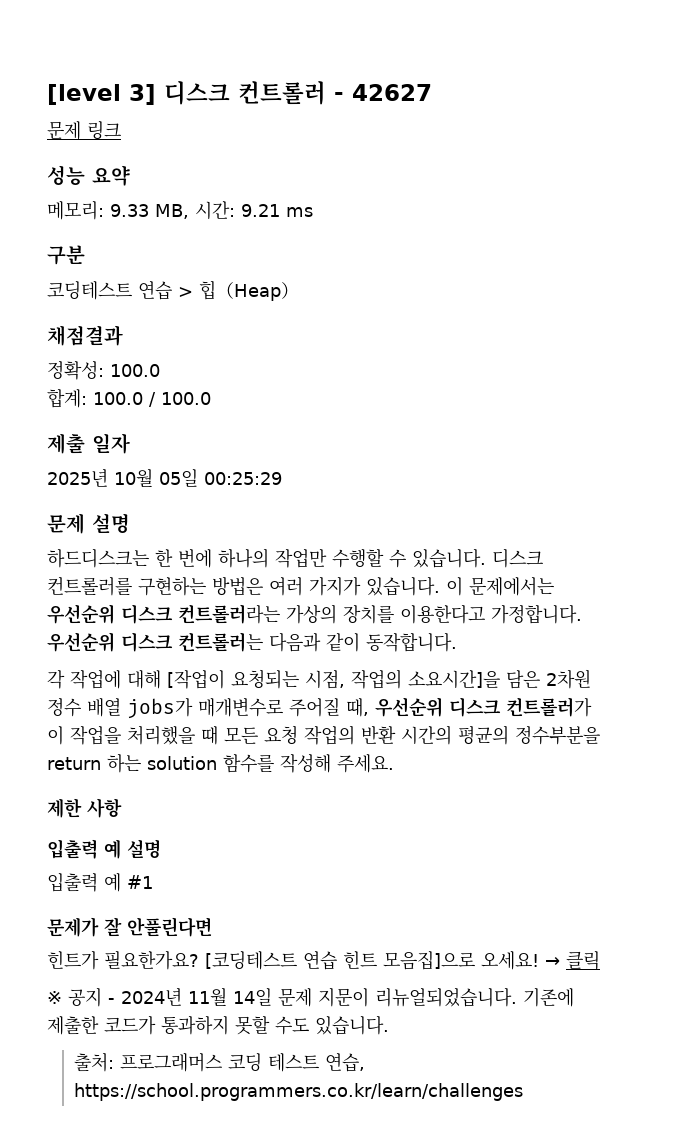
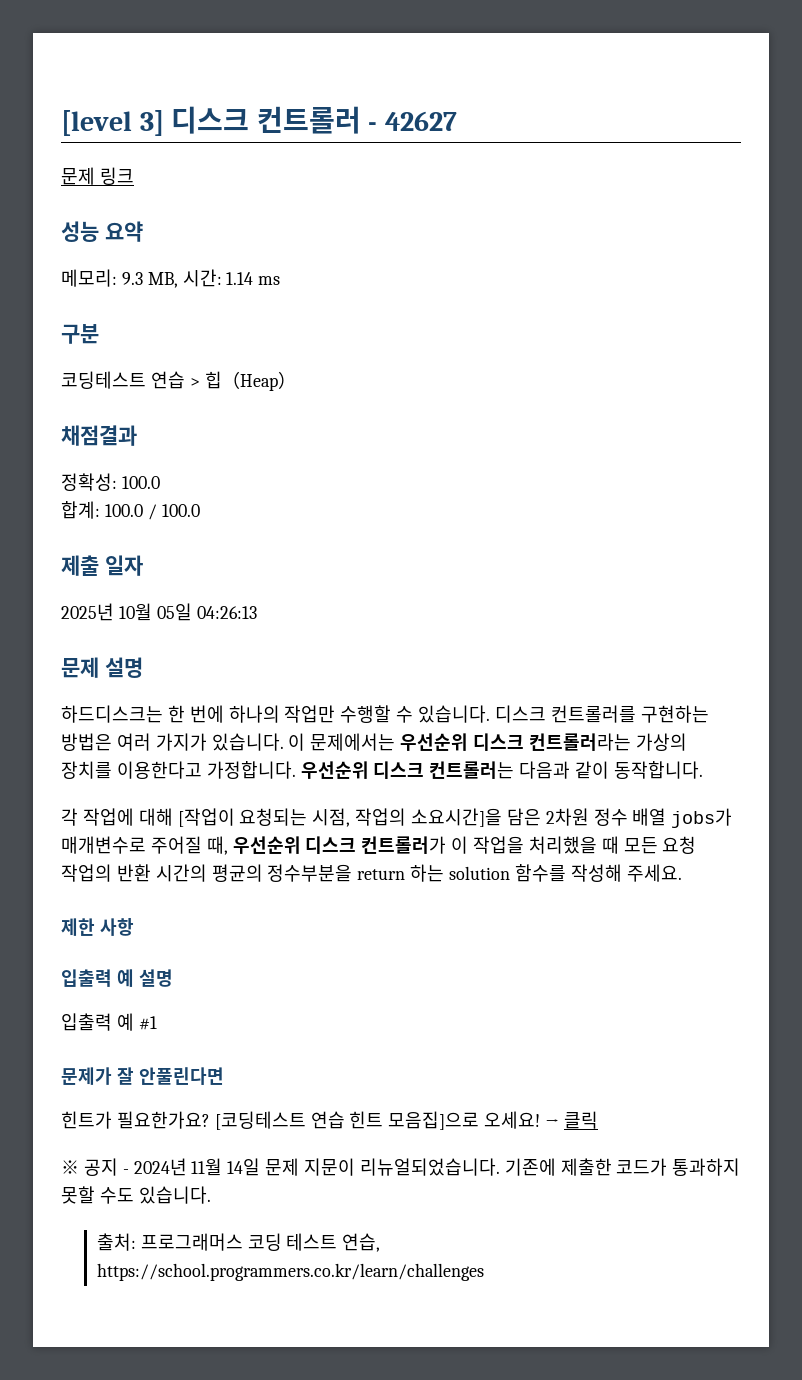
- 메모리: 9.33 MB, 시간: 9.21 ms
+ 메모리: 9.3 MB, 시간: 1.14 ms
- 2025년 10월 05일 00:25:29
+ 2025년 10월 05일 04:26:13

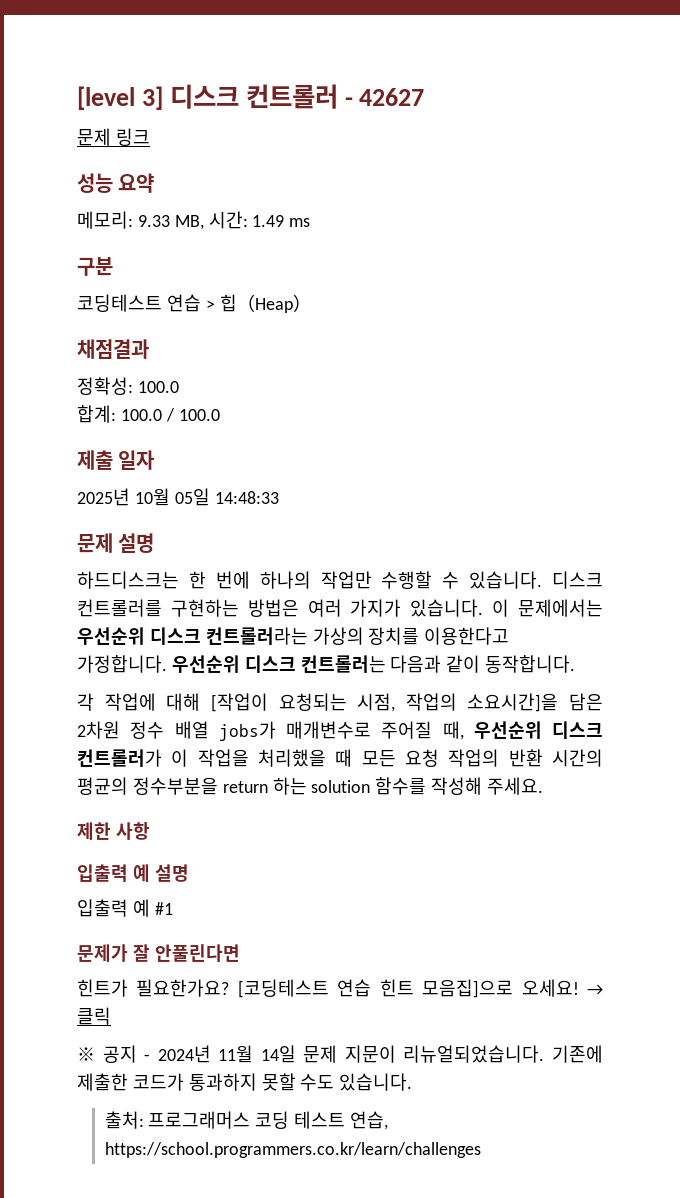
- 메모리: 9.3 MB, 시간: 1.14 ms
+ 메모리: 9.33 MB, 시간: 1.49 ms
- 2025년 10월 05일 04:26:13
+ 2025년 10월 05일 14:48:33

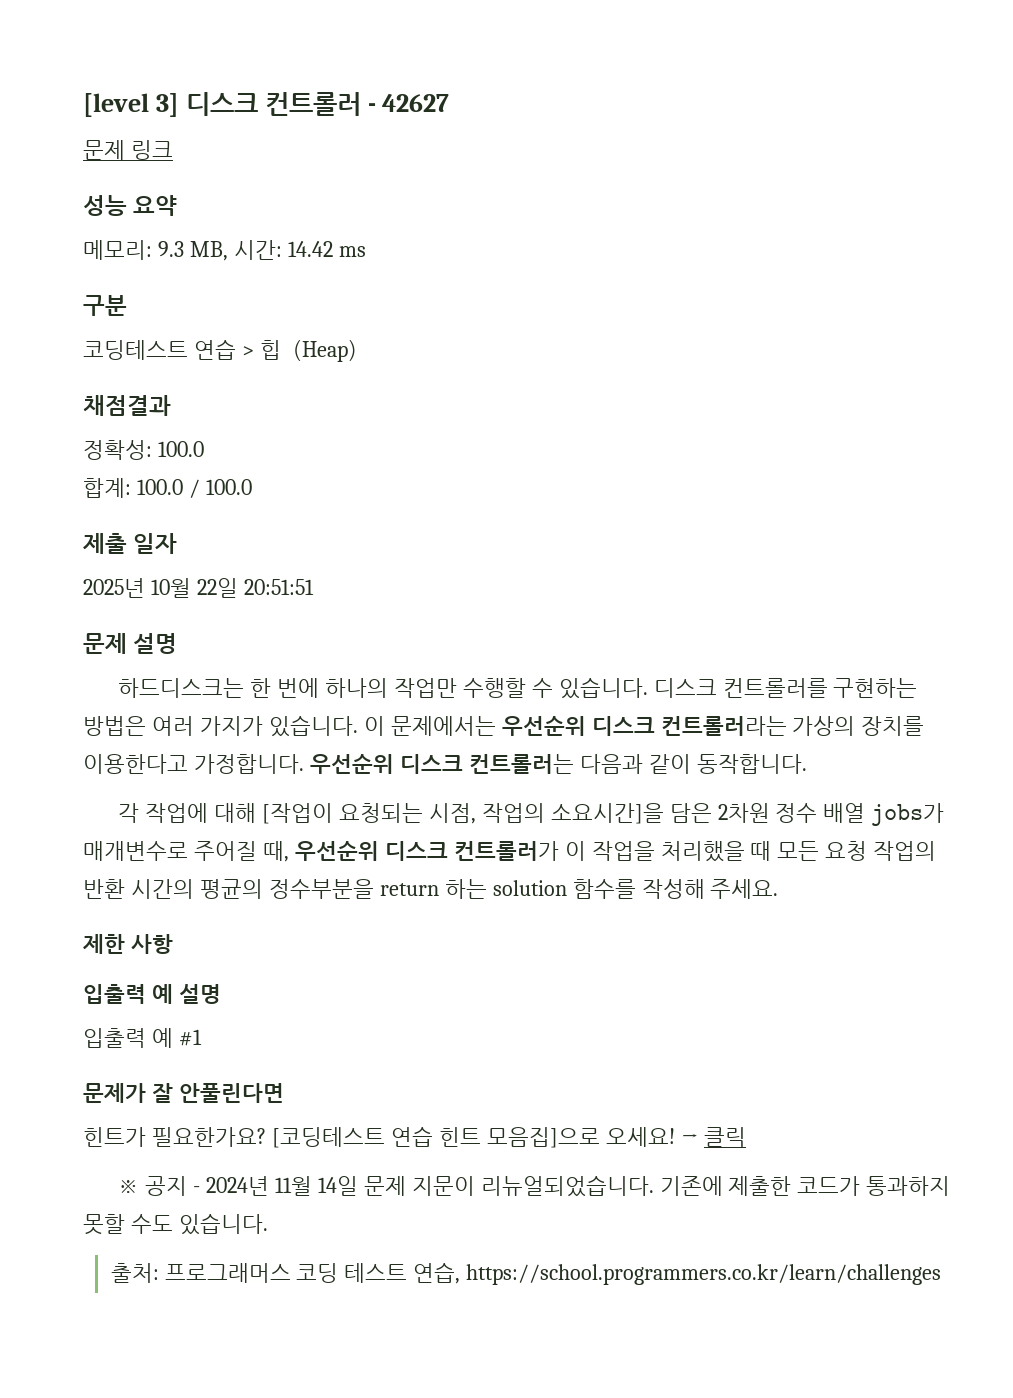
- 메모리: 9.33 MB, 시간: 1.49 ms
+ 메모리: 9.3 MB, 시간: 14.42 ms
- 2025년 10월 05일 14:48:33
+ 2025년 10월 22일 20:51:51

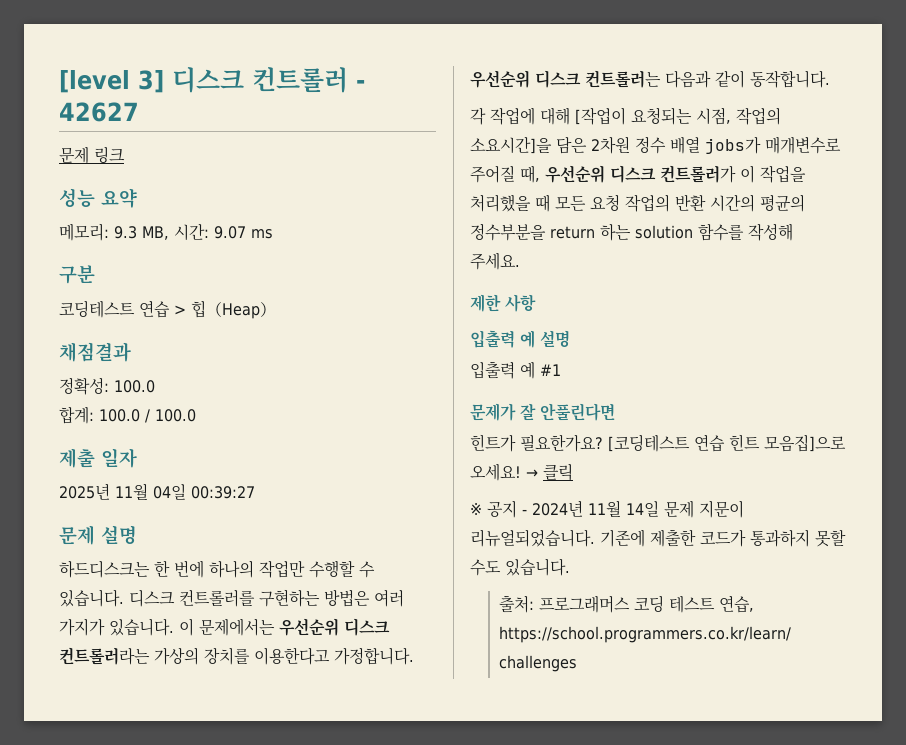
- 메모리: 9.3 MB, 시간: 14.42 ms
+ 메모리: 9.3 MB, 시간: 9.07 ms
- 2025년 10월 22일 20:51:51
+ 2025년 11월 04일 00:39:27

